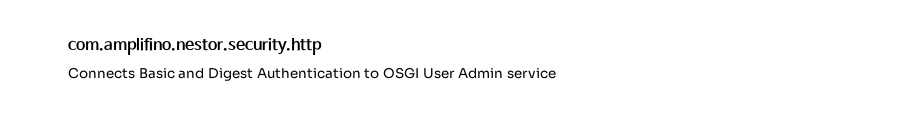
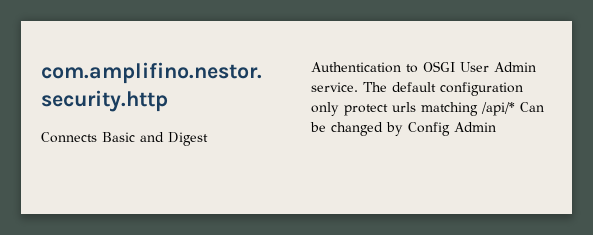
- Connects Basic and Digest Authentication to OSGI User Admin service
+ Connects Basic and Digest Authentication to OSGI User Admin service. The default configuration only protect urls matching /api/* Can be changed by Config Admin

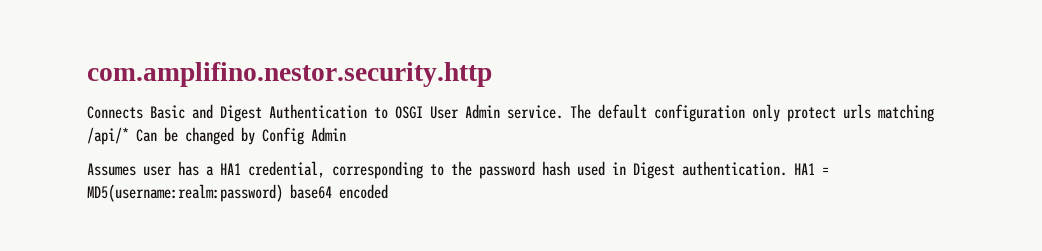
+ Assumes user has a HA1 credential, corresponding to the password hash used in Digest authentication. HA1 = MD5(username:realm:password) base64 encoded

